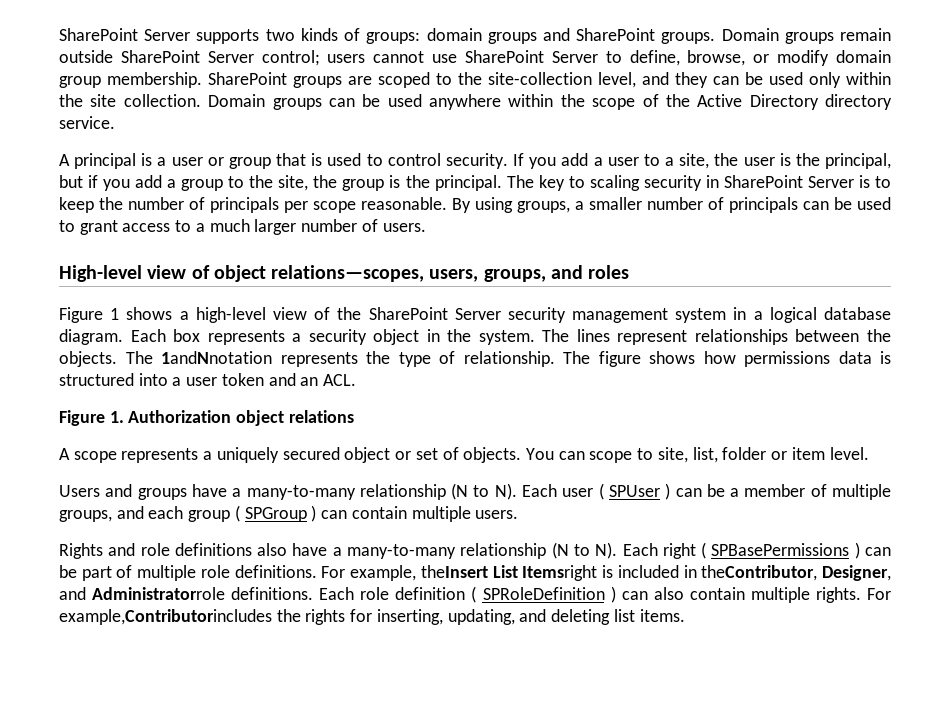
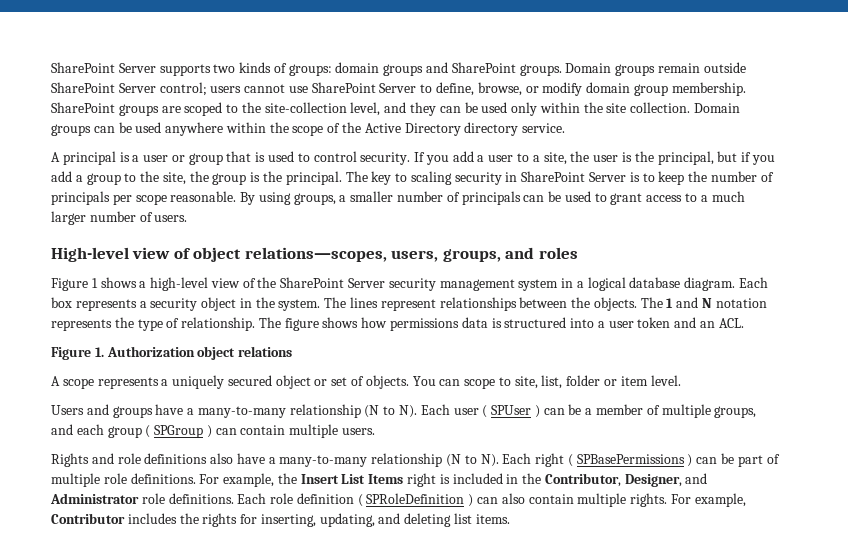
- The 1andNnotation represents the type of relationship.
+ The 1 and N notation represents the type of relationship.
- For example, theInsert List Itemsright is included in theContributor, Designer, and Administratorrole definitions.
+ For example, the Insert List Items right is included in the Contributor, Designer, and Administrator role definitions.
- For example,Contributorincludes the rights for inserting, updating, and deleting list items.
+ For example, Contributor includes the rights for inserting, updating, and deleting list items.

